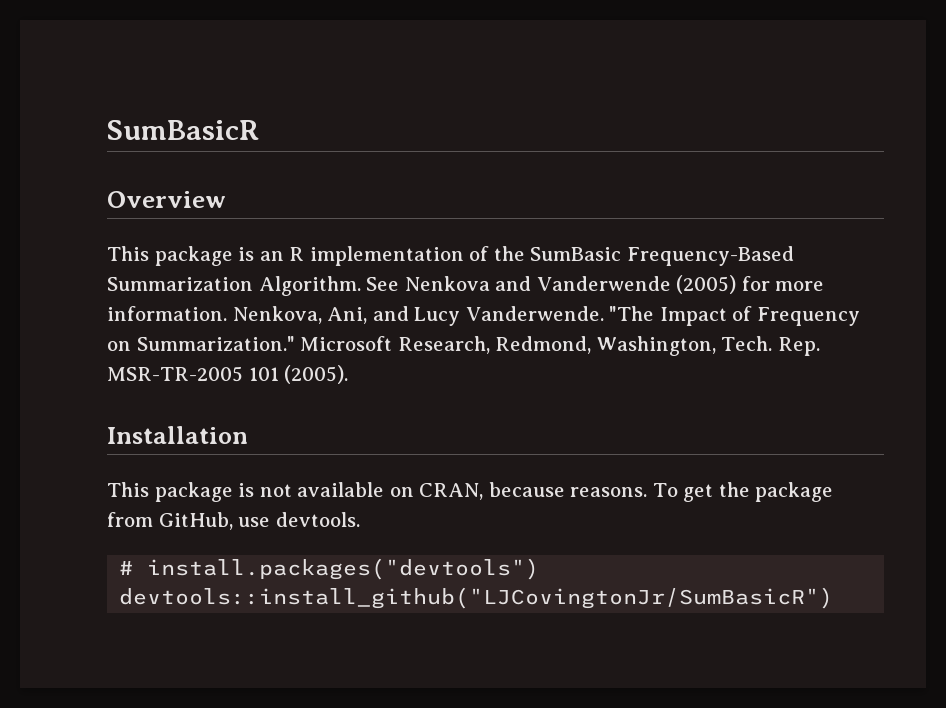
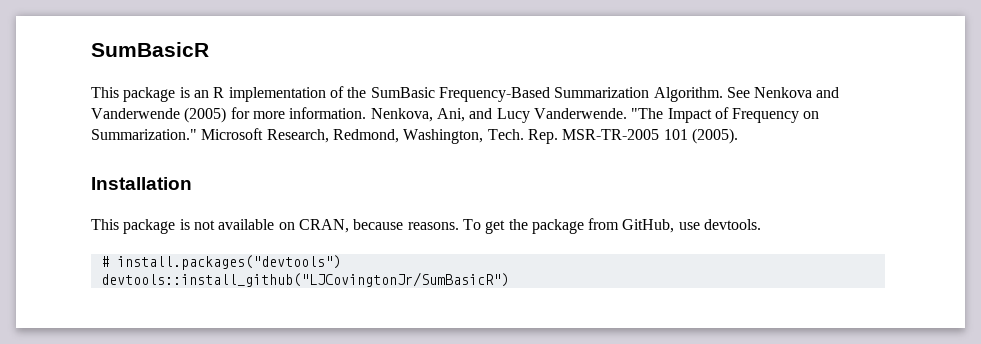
- Overview

